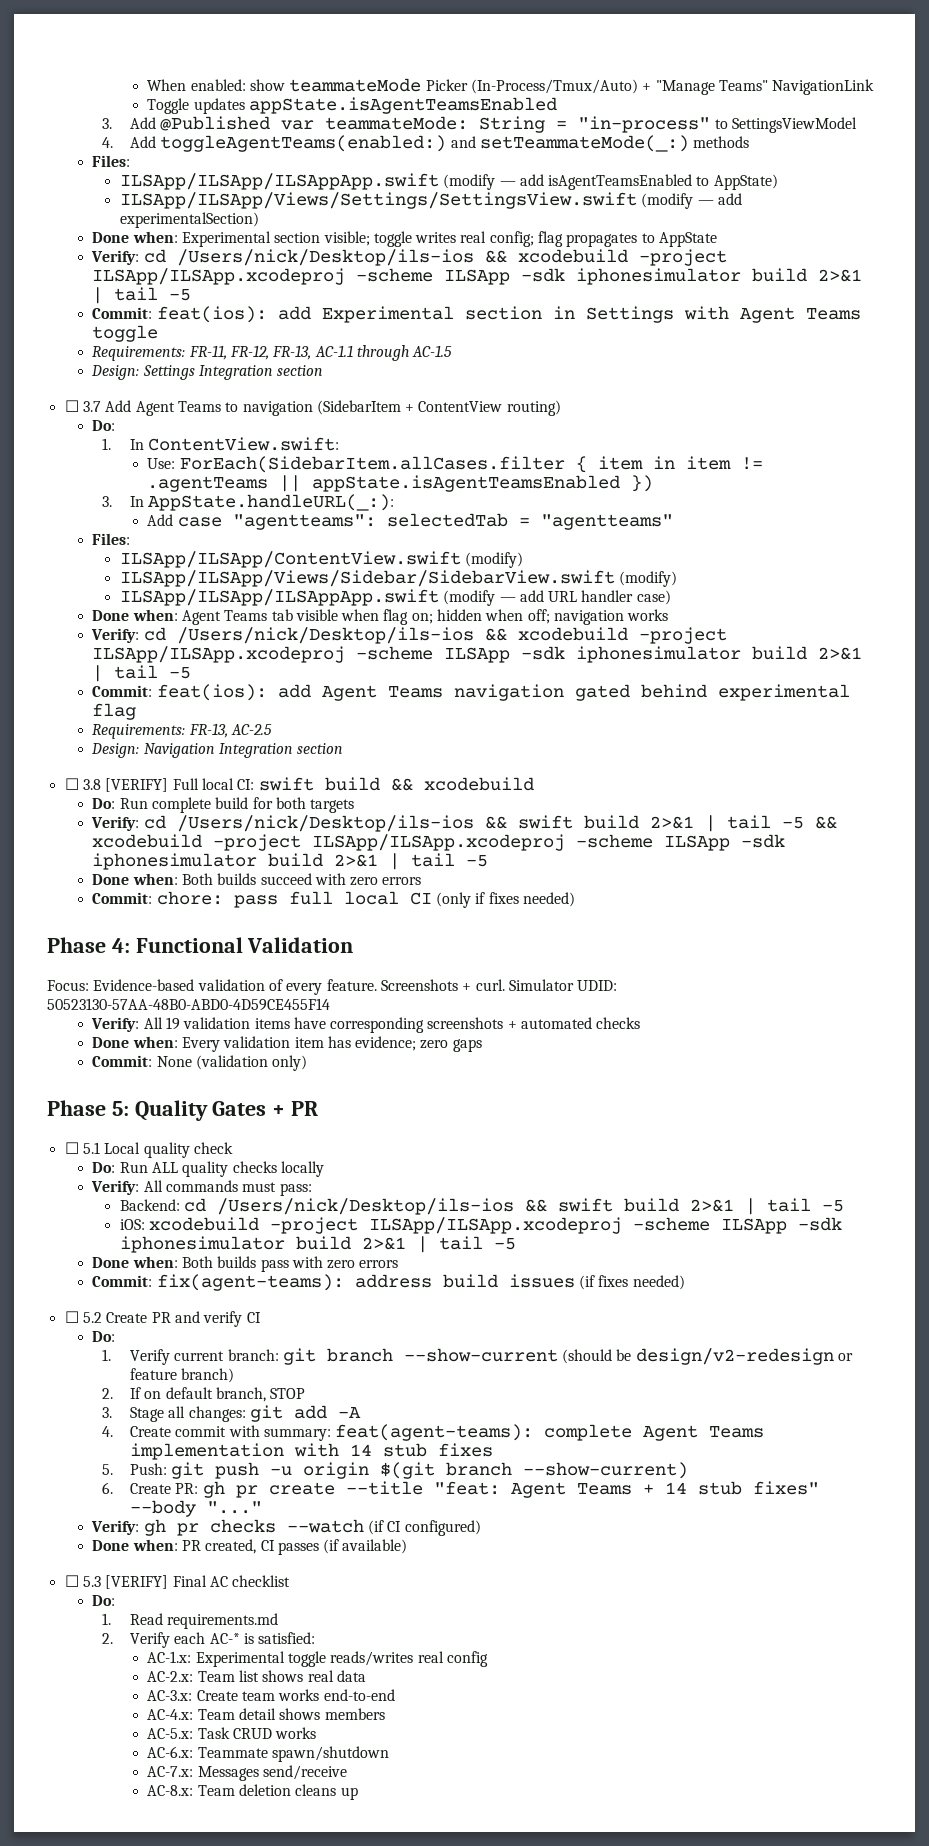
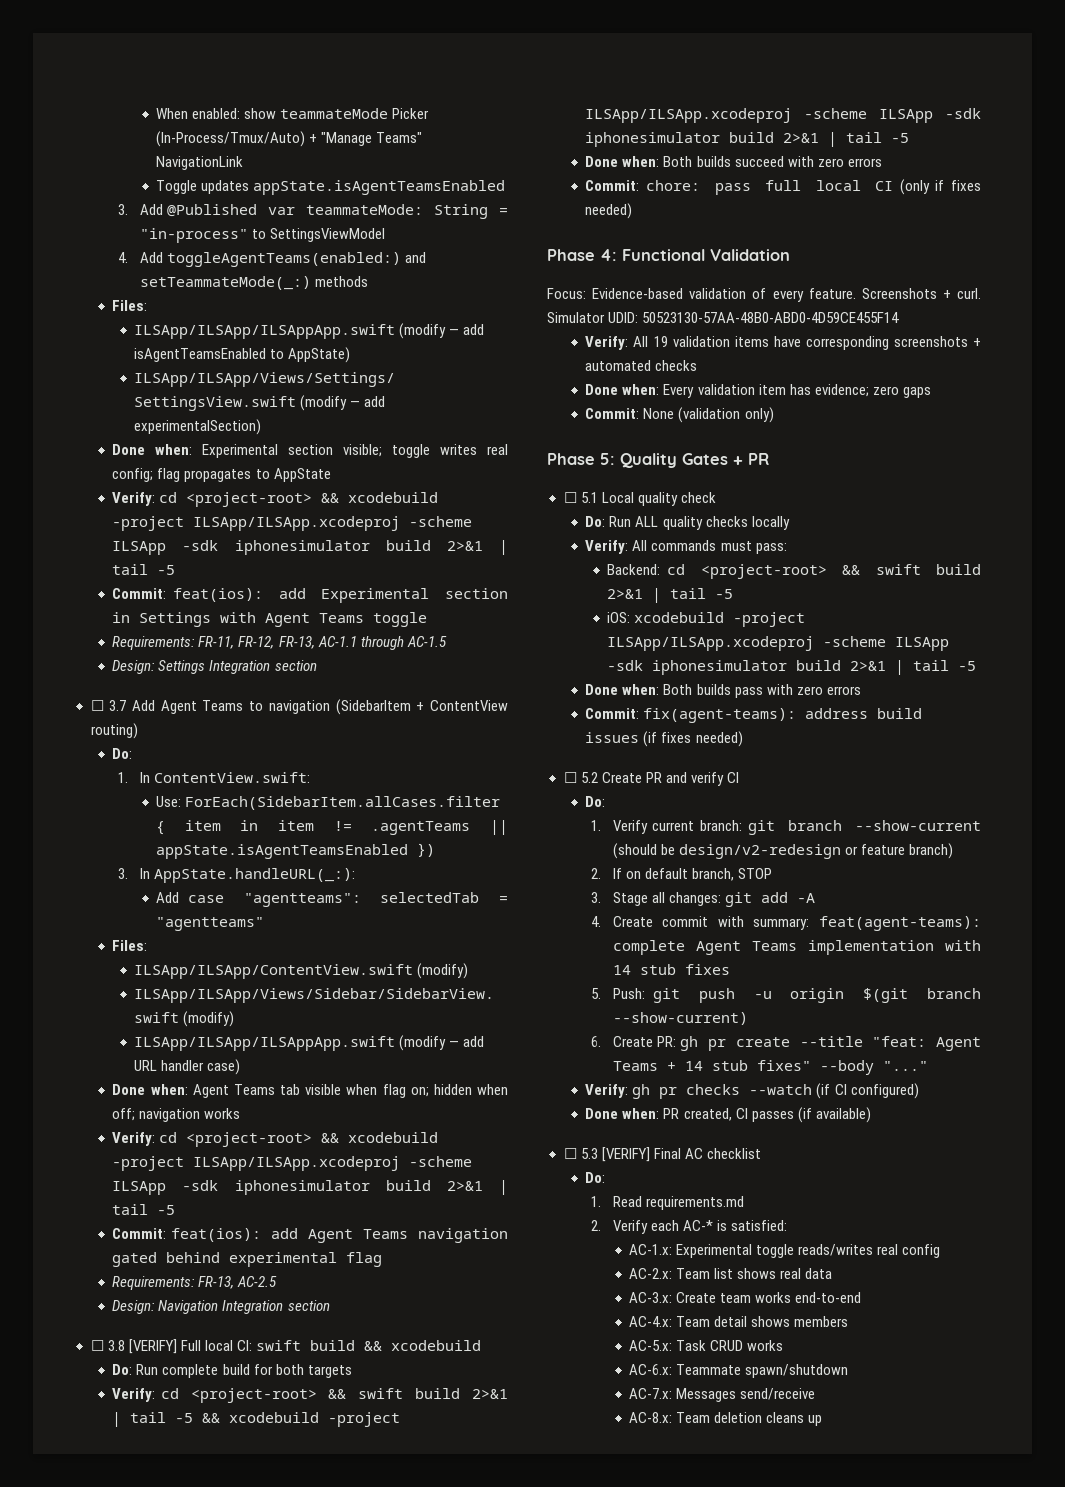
  Done when: Experimental section visible; toggle writes real config; flag propagates to AppState
- Verify: cd /Users/nick/Desktop/ils-ios && xcodebuild -project ILSApp/ILSApp.xcodeproj -scheme ILSApp -sdk iphonesimulator build 2>&1 | tail -5
+ Verify: cd <project-root> && xcodebuild -project ILSApp/ILSApp.xcodeproj -scheme ILSApp -sdk iphonesimulator build 2>&1 | tail -5
  Done when: Agent Teams tab visible when flag on; hidden when off; navigation works
- Verify: cd /Users/nick/Desktop/ils-ios && xcodebuild -project ILSApp/ILSApp.xcodeproj -scheme ILSApp -sdk iphonesimulator build 2>&1 | tail -5
+ Verify: cd <project-root> && xcodebuild -project ILSApp/ILSApp.xcodeproj -scheme ILSApp -sdk iphonesimulator build 2>&1 | tail -5
- Verify: cd /Users/nick/Desktop/ils-ios && swift build 2>&1 | tail -5 && xcodebuild -project ILSApp/ILSApp.xcodeproj -scheme ILSApp -sdk iphonesimulator build 2>&1 | tail -5
+ Verify: cd <project-root> && swift build 2>&1 | tail -5 && xcodebuild -project ILSApp/ILSApp.xcodeproj -scheme ILSApp -sdk iphonesimulator build 2>&1 | tail -5
- Backend: cd /Users/nick/Desktop/ils-ios && swift build 2>&1 | tail -5
+ Backend: cd <project-root> && swift build 2>&1 | tail -5

